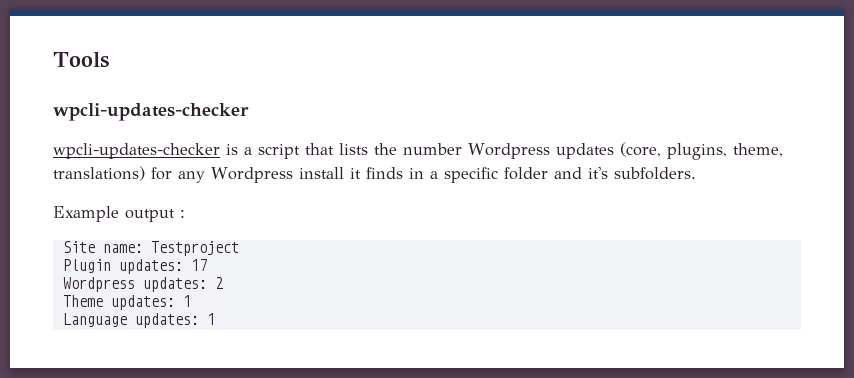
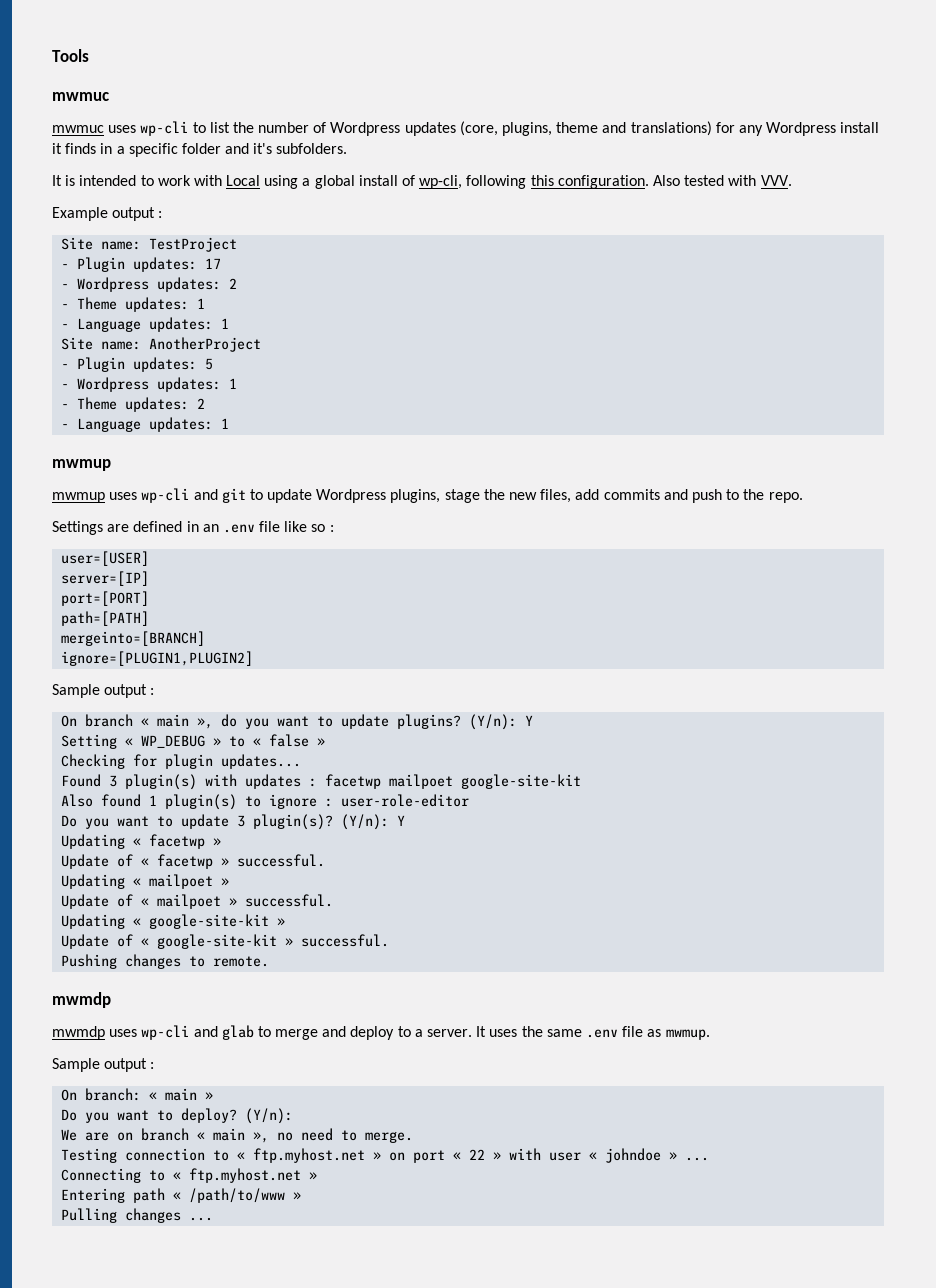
  Tools
- wpcli-updates-checker
- wpcli-updates-checker is a script that lists the number Wordpress updates (core, plugins, theme, translations) for any Wordpress install it finds in a specific folder and it's subfolders.
+ mwmuc
+ mwmuc uses wp-cli to list the number of Wordpress updates (core, plugins, theme and translations) for any Wordpress install it finds in a specific folder and it's subfolders.
+ It is intended to work with Local using a global install of wp-cli, following this configuration. Also tested with VVV.
- Site name: Testproject
- Plugin updates: 17
+ Site name: TestProject
+ - Plugin updates: 17
- Wordpress updates: 2
+ - Wordpress updates: 2
- Theme updates: 1
- Language updates: 1
+ - Theme updates: 1
+ - Language updates: 1
+ Site name: AnotherProject
+ - Plugin updates: 5
+ - Wordpress updates: 1
+ - Theme updates: 2
+ - Language updates: 1
+ mwmup
+ mwmup uses wp-cli and git to update Wordpress plugins, stage the new files, add commits and push to the repo.
+ Settings are defined in an .env file like so :
+ user=[USER]
+ server=[IP]
+ port=[PORT]
+ path=[PATH]
+ mergeinto=[BRANCH]
+ ignore=[PLUGIN1,PLUGIN2]
+ Sample output :
+ On branch « main », do you want to update plugins? (Y/n): Y
+ Setting « WP_DEBUG » to « false »
+ Checking for plugin updates...
+ Found 3 plugin(s) with updates : facetwp mailpoet google-site-kit
+ Also found 1 plugin(s) to ignore : user-role-editor
+ Do you want to update 3 plugin(s)? (Y/n): Y
+ Updating « facetwp »
+ Update of « facetwp » successful.
+ Updating « mailpoet »
+ Update of « mailpoet » successful.
+ Updating « google-site-kit »
+ Update of « google-site-kit » successful.
+ Pushing changes to remote.
+ mwmdp
+ mwmdp uses wp-cli and glab to merge and deploy to a server. It uses the same .env file as mwmup.
+ Sample output :
+ On branch: « main »
+ Do you want to deploy? (Y/n):
+ We are on branch « main », no need to merge.
+ Testing connection to « ftp.myhost.net » on port « 22 » with user « johndoe » ...
+ Connecting to « ftp.myhost.net »
+ Entering path « /path/to/www »
+ Pulling changes ...

